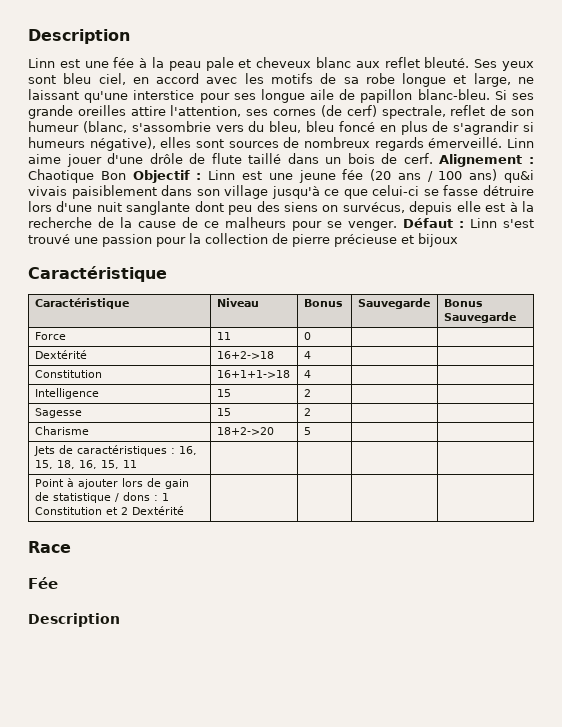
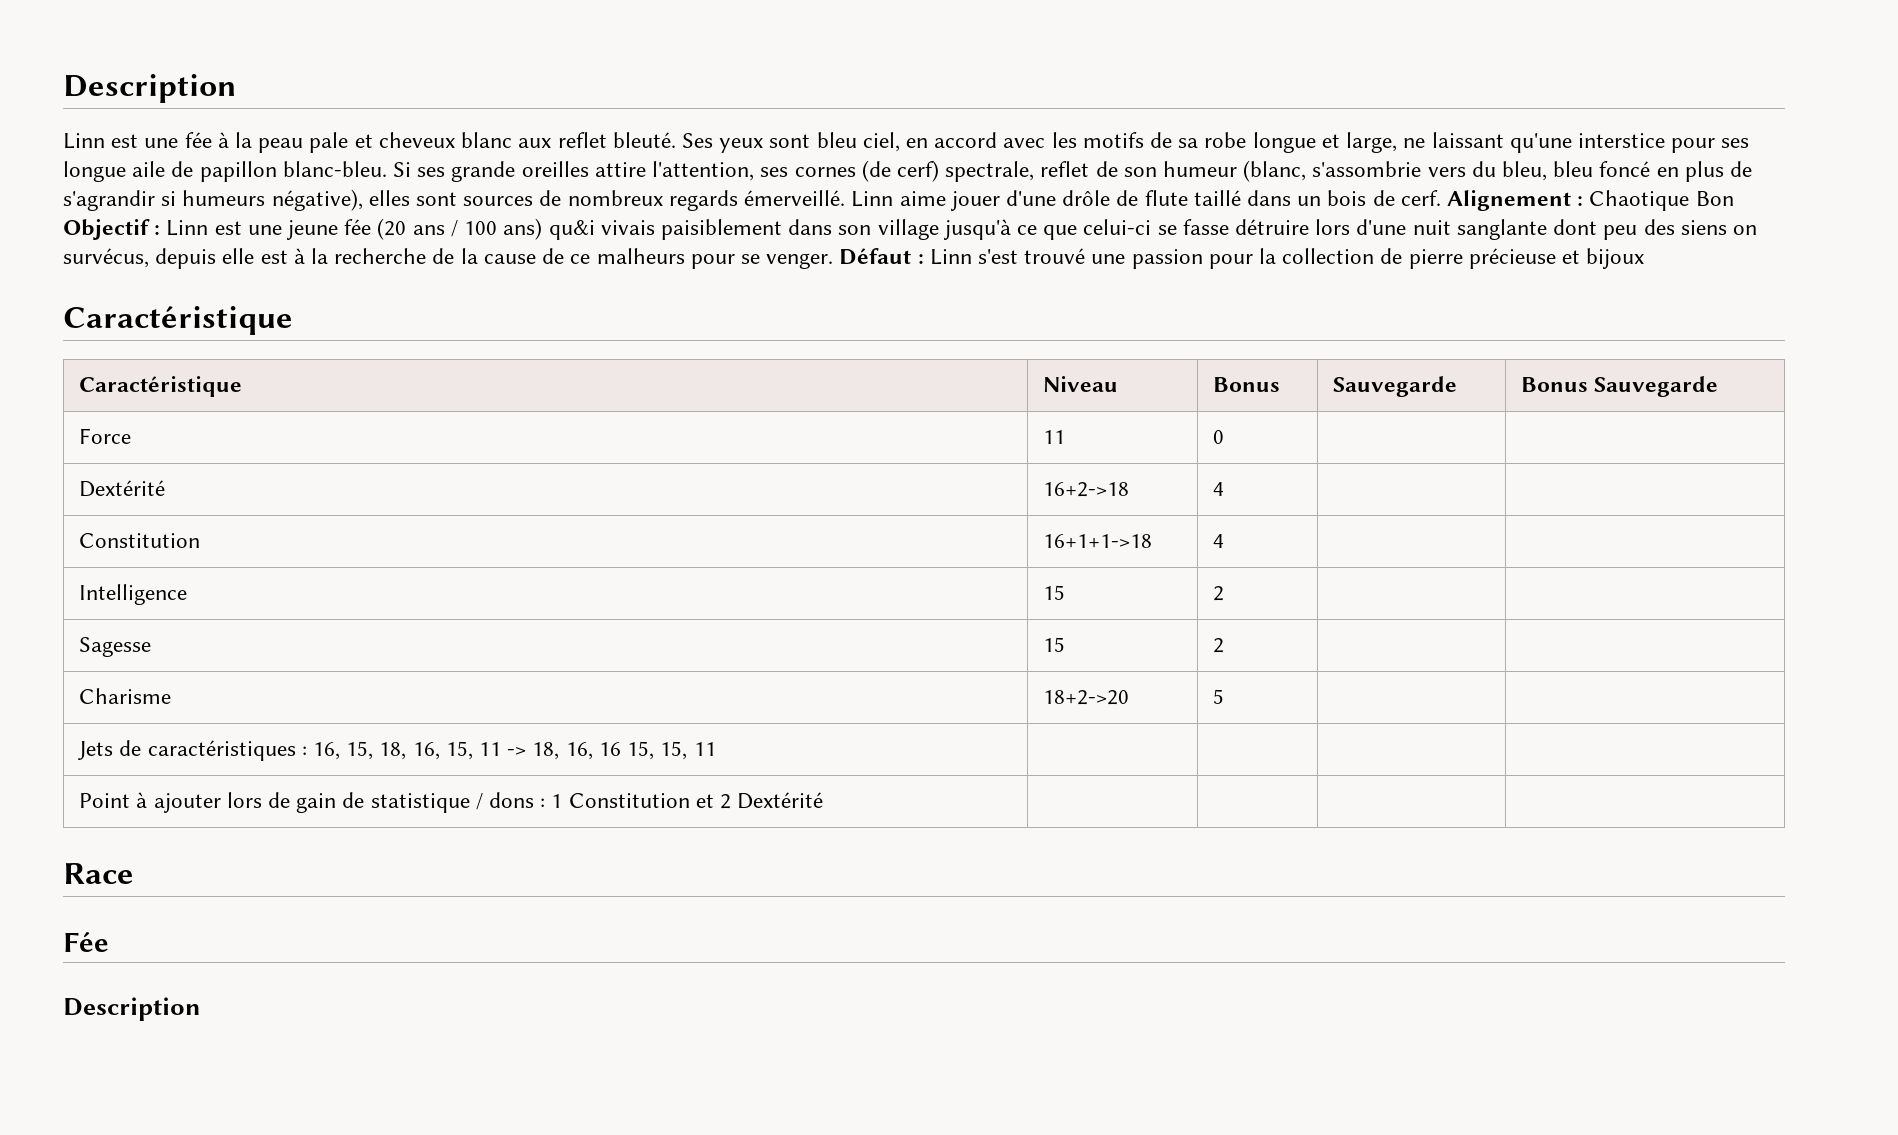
- Jets de caractéristiques : 16, 15, 18, 16, 15, 11 | | | |
+ Jets de caractéristiques : 16, 15, 18, 16, 15, 11 -> 18, 16, 16 15, 15, 11 | | | |

